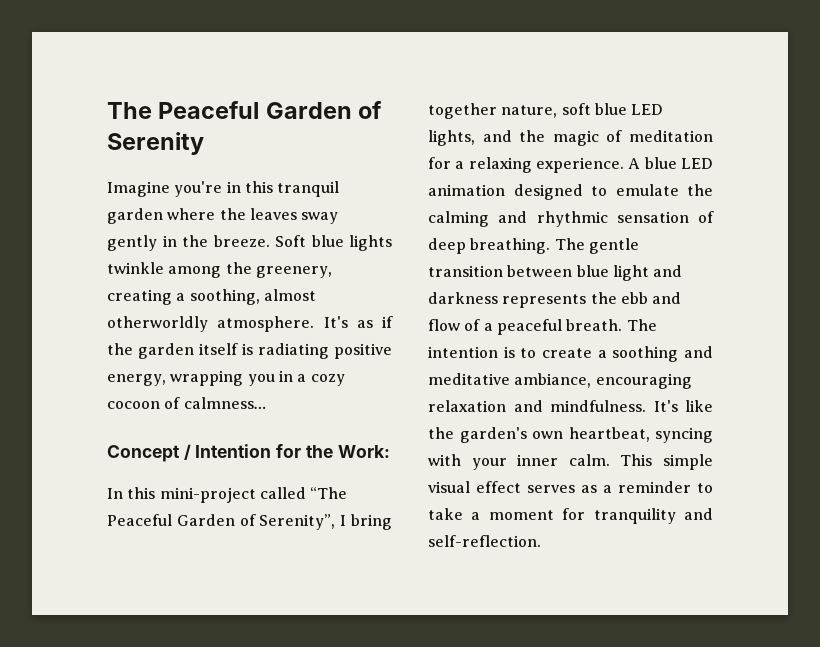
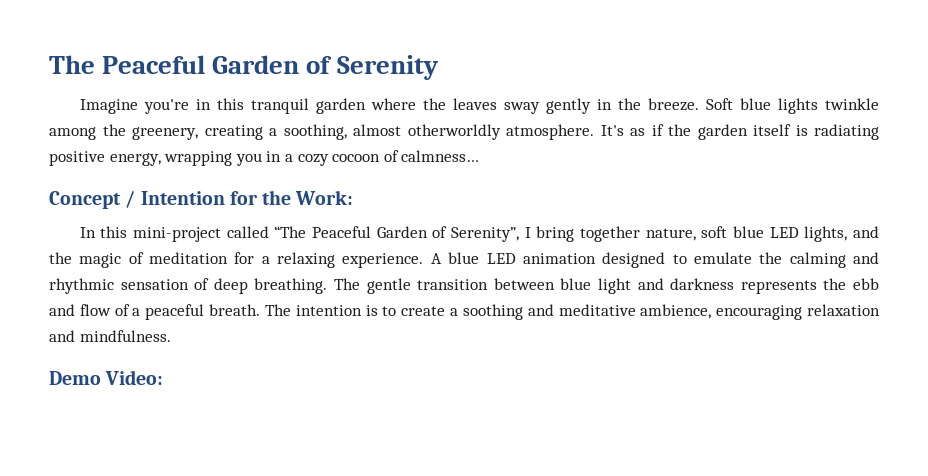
- The intention is to create a soothing and meditative ambiance, encouraging relaxation and mindfulness. It's like the garden's own heartbeat, syncing with your inner calm. This simple visual effect serves as a reminder to take a moment for tranquility and self-reflection.
+ The intention is to create a soothing and meditative ambience, encouraging relaxation and mindfulness.
+ Demo Video:

